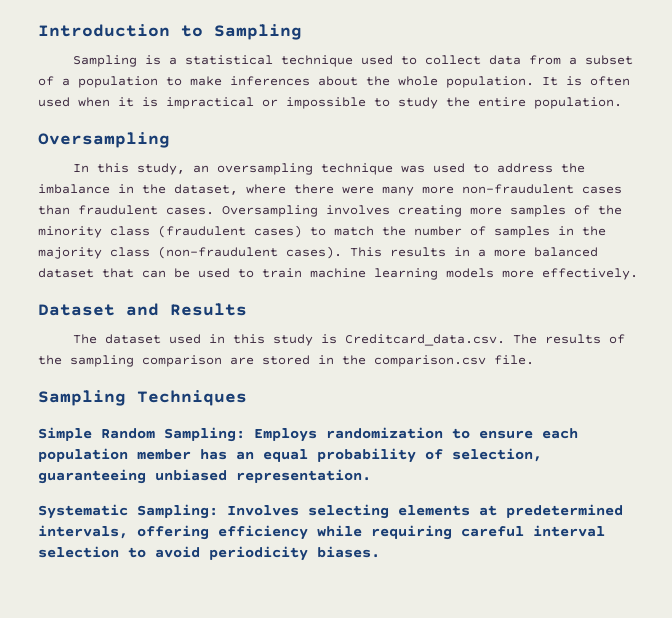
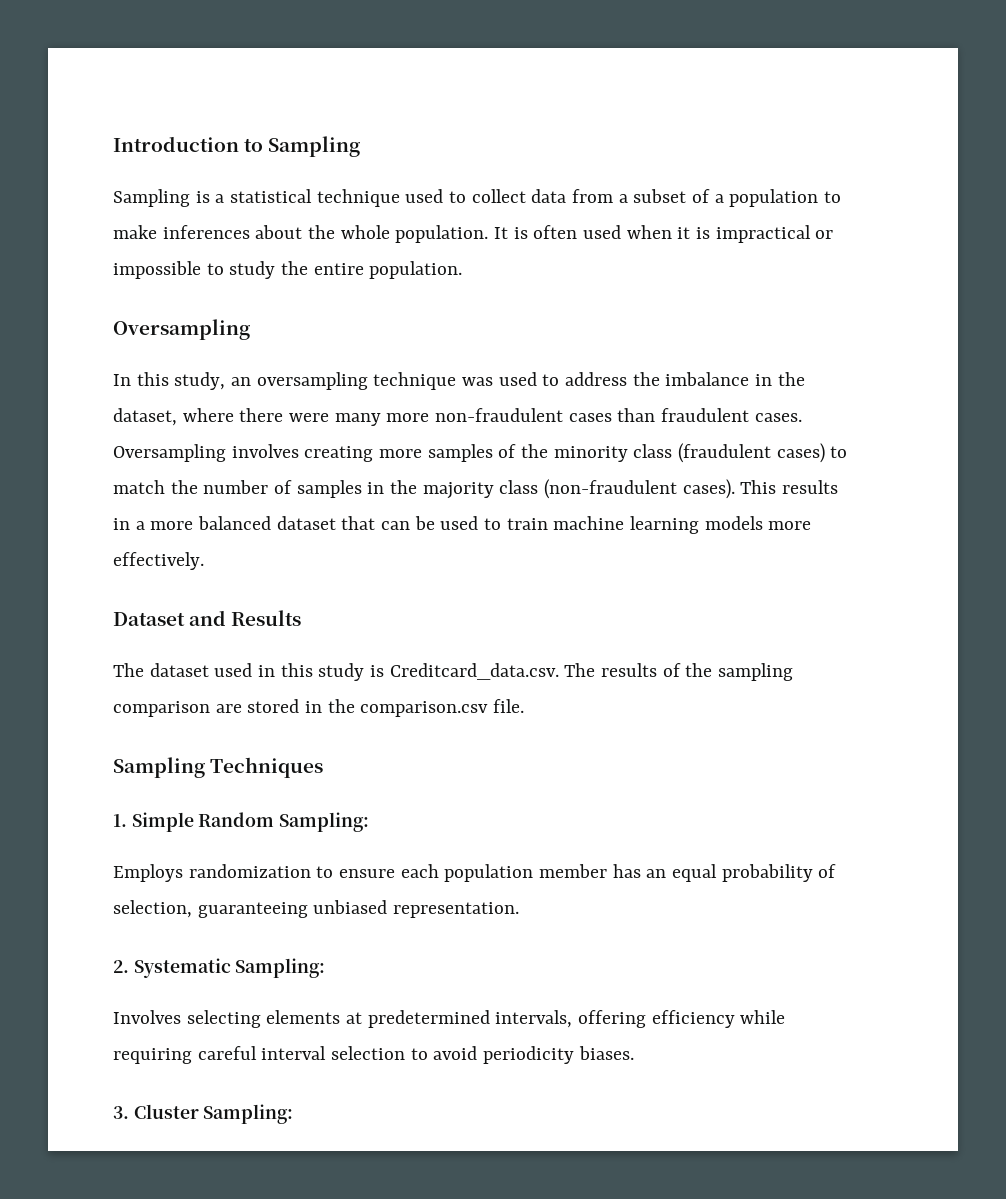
- Simple Random Sampling: Employs randomization to ensure each population member has an equal probability of selection, guaranteeing unbiased representation.
+ 1. Simple Random Sampling:
+ Employs randomization to ensure each population member has an equal probability of selection, guaranteeing unbiased representation.
- Systematic Sampling: Involves selecting elements at predetermined intervals, offering efficiency while requiring careful interval selection to avoid periodicity biases.
+ 2. Systematic Sampling:
+ Involves selecting elements at predetermined intervals, offering efficiency while requiring careful interval selection to avoid periodicity biases.
+ 3. Cluster Sampling:

